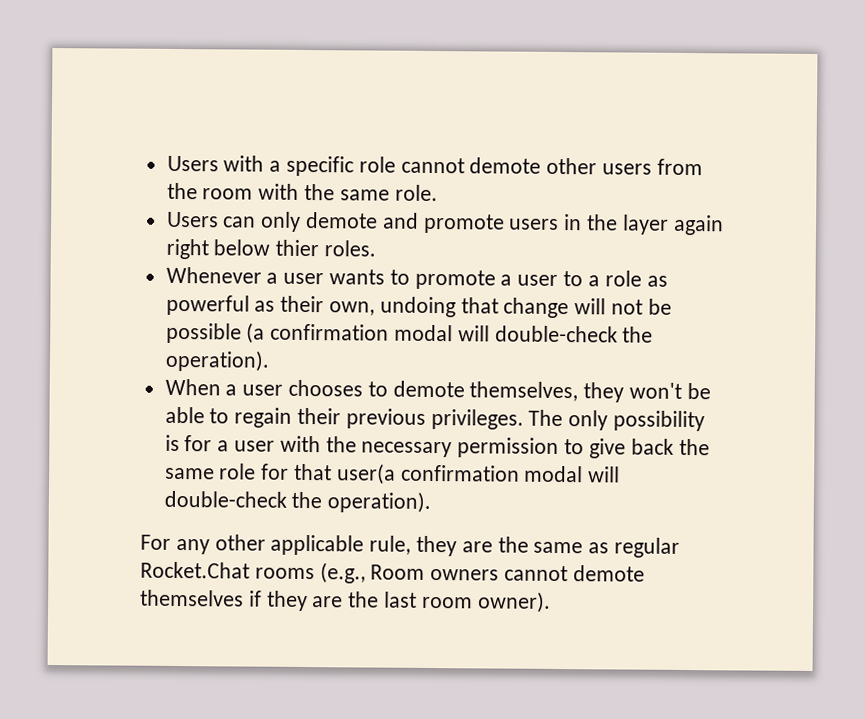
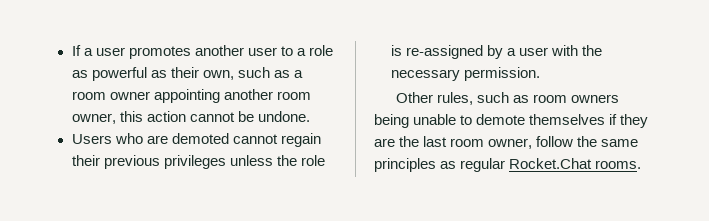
- Users with a specific role cannot demote other users from the room with the same role.
- Users can only demote and promote users in the layer again right below thier roles.
- Whenever a user wants to promote a user to a role as powerful as their own, undoing that change will not be possible (a confirmation modal will double-check the operation).
- When a user chooses to demote themselves, they won't be able to regain their previous privileges. The only possibility is for a user with the necessary permission to give back the same role for that user(a confirmation modal will double-check the operation).
- For any other applicable rule, they are the same as regular Rocket.Chat rooms (e.g., Room owners cannot demote themselves if they are the last room owner).
+ If a user promotes another user to a role as powerful as their own, such as a room owner appointing another room owner, this action cannot be undone.
+ Users who are demoted cannot regain their previous privileges unless the role is re-assigned by a user with the necessary permission.
+ Other rules, such as room owners being unable to demote themselves if they are the last room owner, follow the same principles as regular Rocket.Chat rooms.

